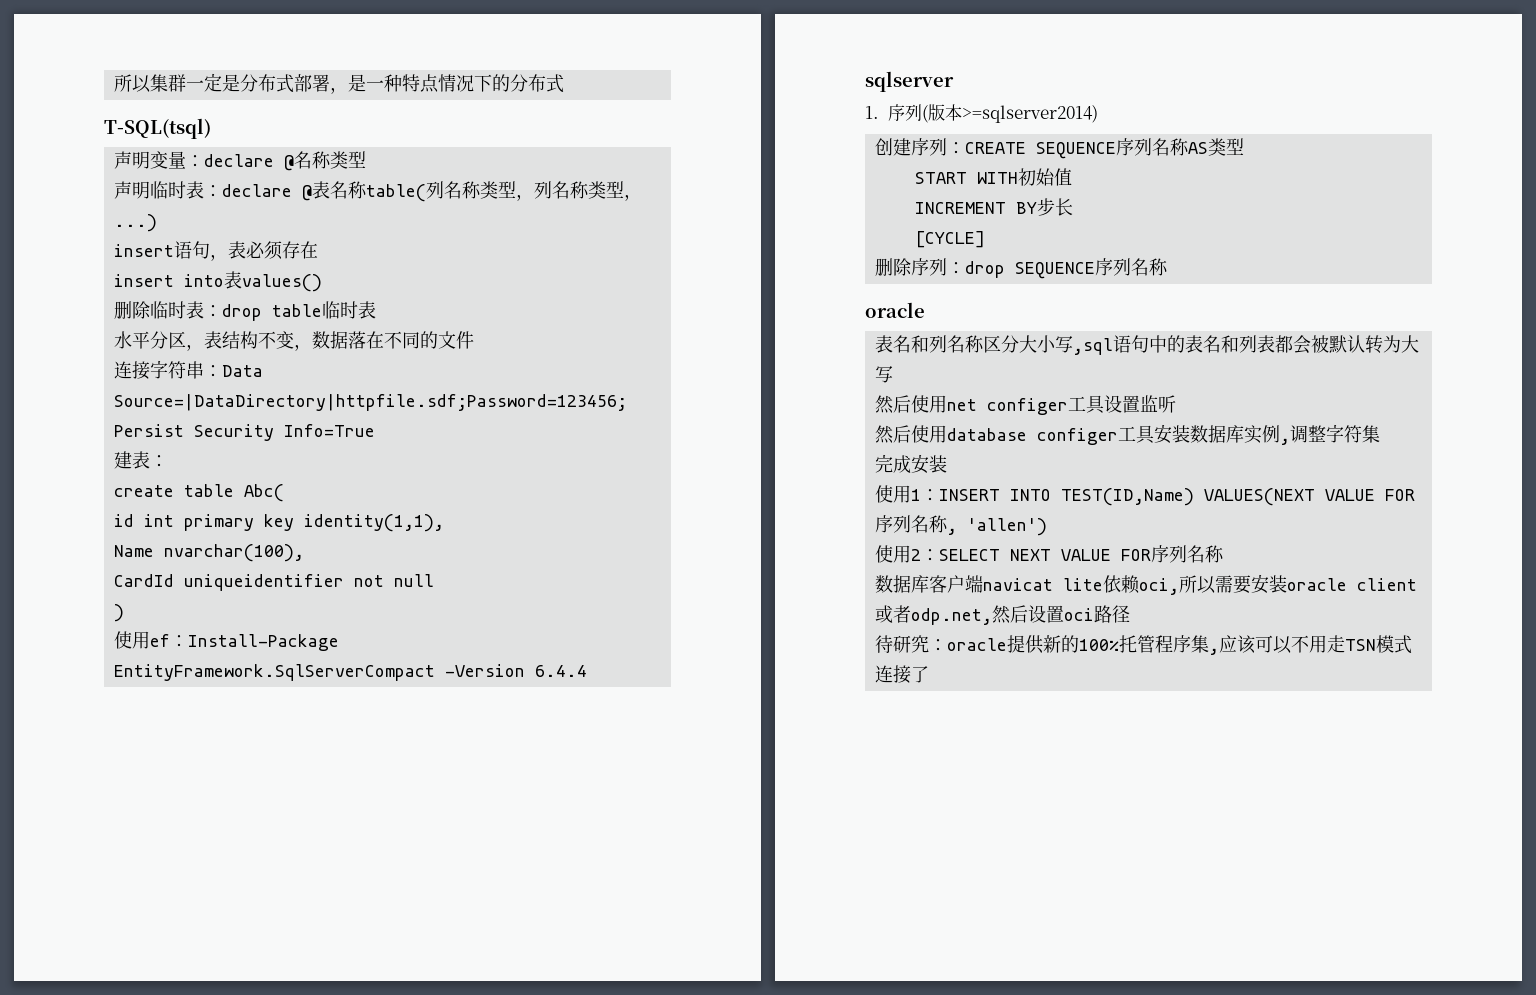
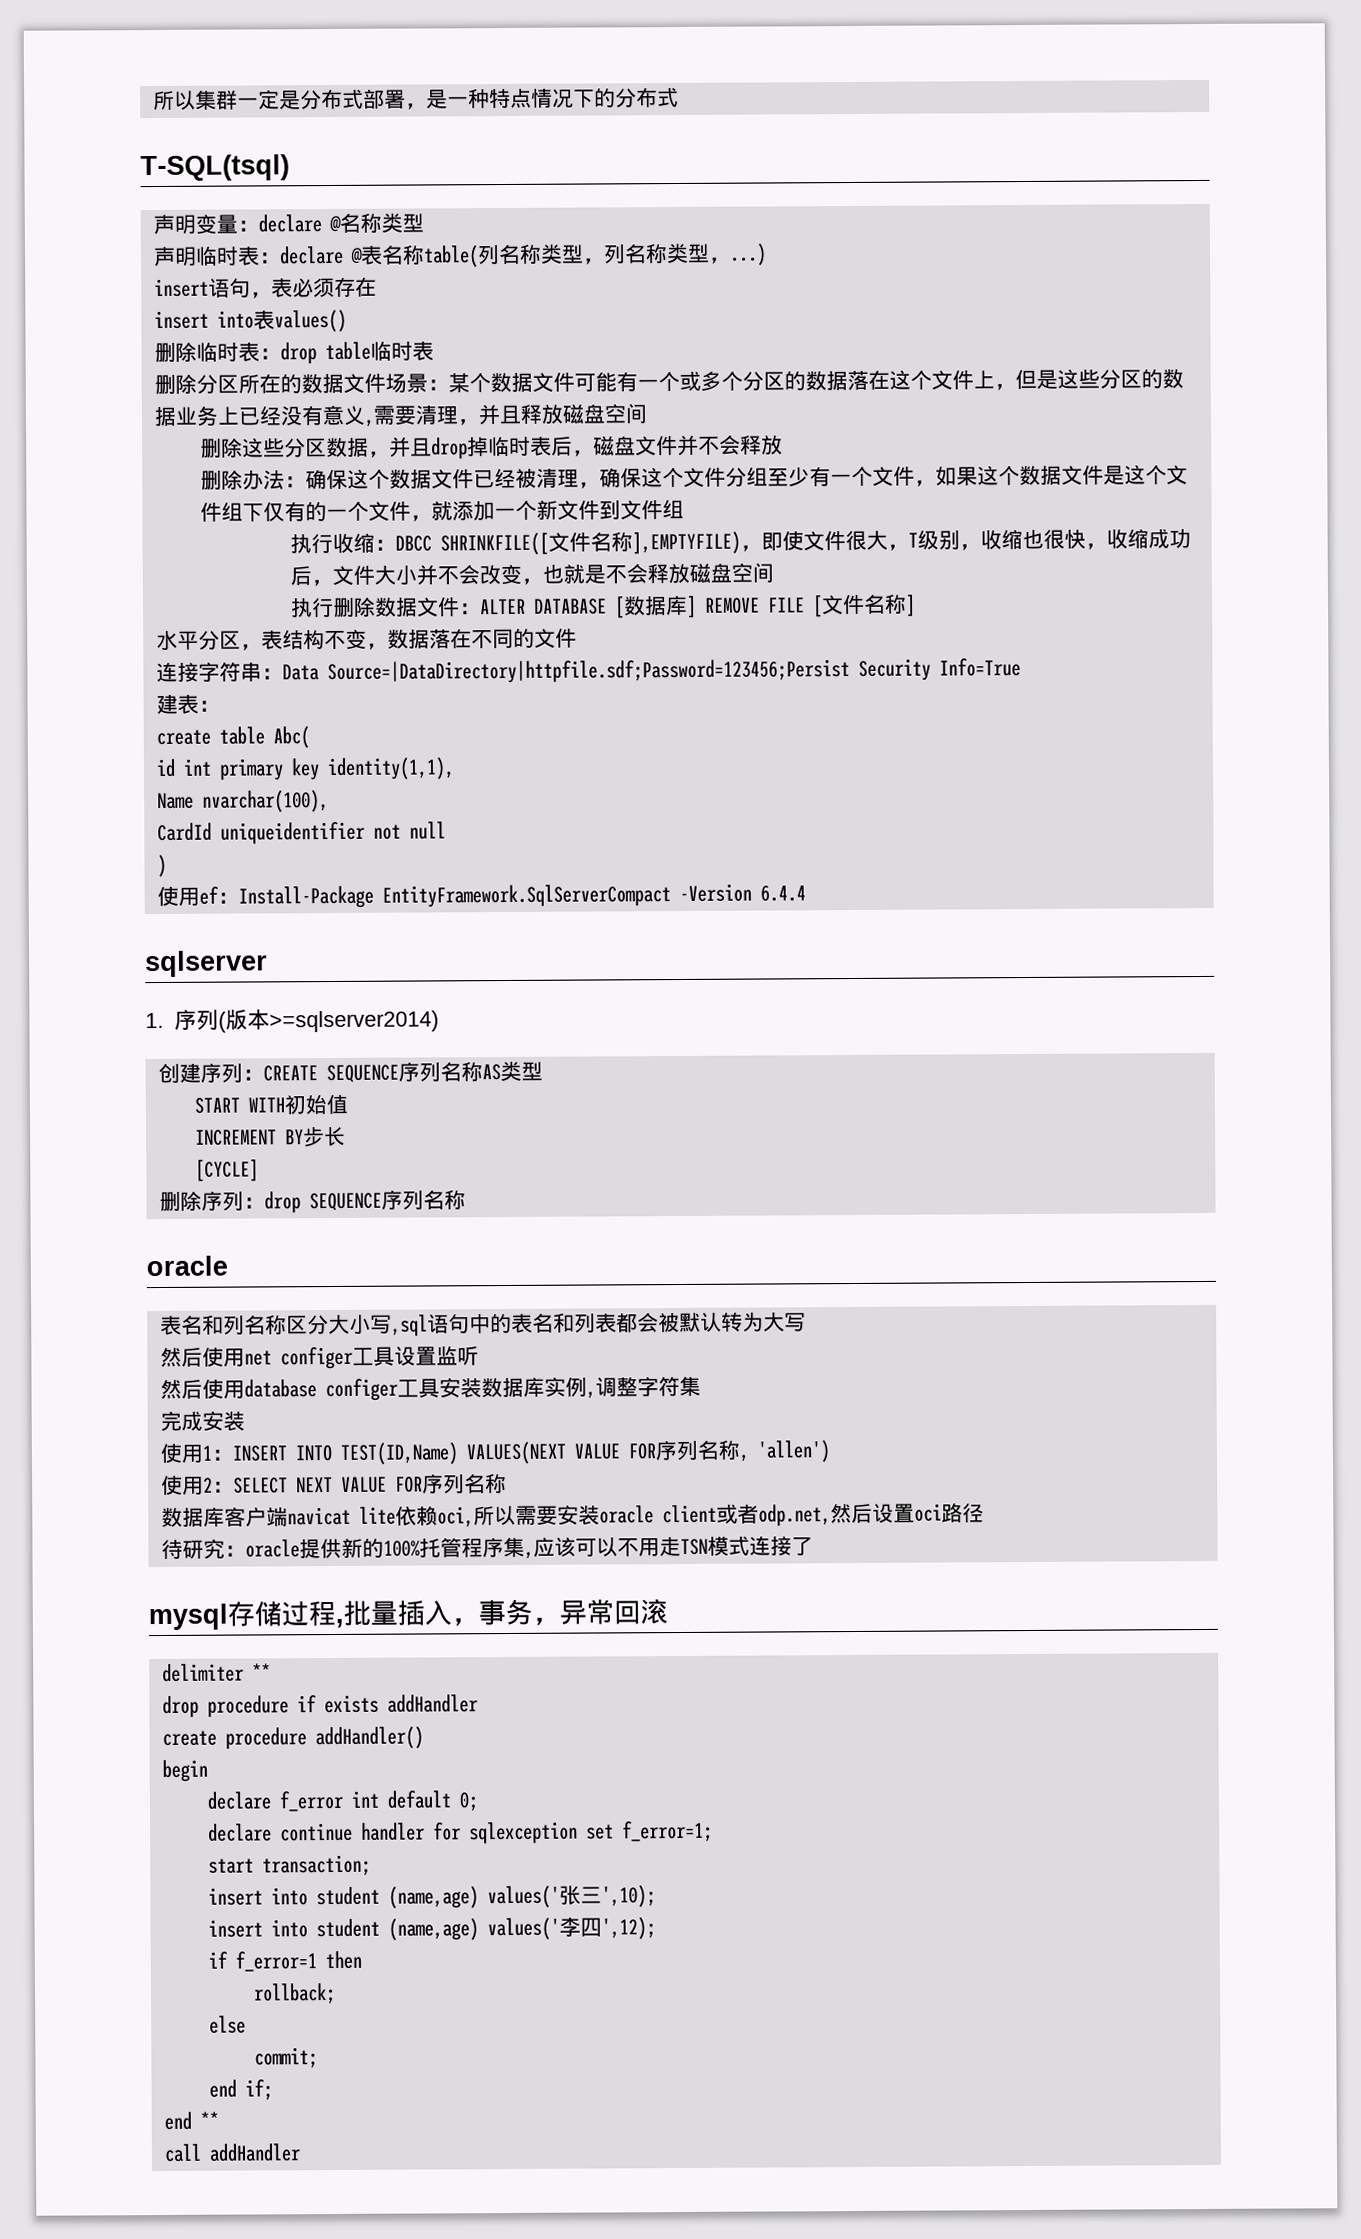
+ 删除分区所在的数据文件场景：某个数据文件可能有一个或多个分区的数据落在这个文件上，但是这些分区的数据业务上已经没有意义,需要清理，并且释放磁盘空间
+ 删除这些分区数据，并且drop掉临时表后，磁盘文件并不会释放
+ 删除办法：确保这个数据文件已经被清理，确保这个文件分组至少有一个文件，如果这个数据文件是这个文件组下仅有的一个文件，就添加一个新文件到文件组
+ 执行收缩：DBCC SHRINKFILE([文件名称],EMPTYFILE)，即使文件很大，T级别，收缩也很快，收缩成功后，文件大小并不会改变，也就是不会释放磁盘空间
+ 执行删除数据文件：ALTER DATABASE [数据库] REMOVE FILE [文件名称]
+ mysql存储过程,批量插入，事务，异常回滚
+ delimiter **
+ drop procedure if exists addHandler
+ create procedure addHandler()
+ begin
+ declare f_error int default 0;
+ declare continue handler for sqlexception set f_error=1;
+ start transaction;
+ insert into student (name,age) values('张三',10);
+ insert into student (name,age) values('李四',12);
+ if f_error=1 then
+ rollback;
+ else
+ commit;
+ end if;
+ end **
+ call addHandler

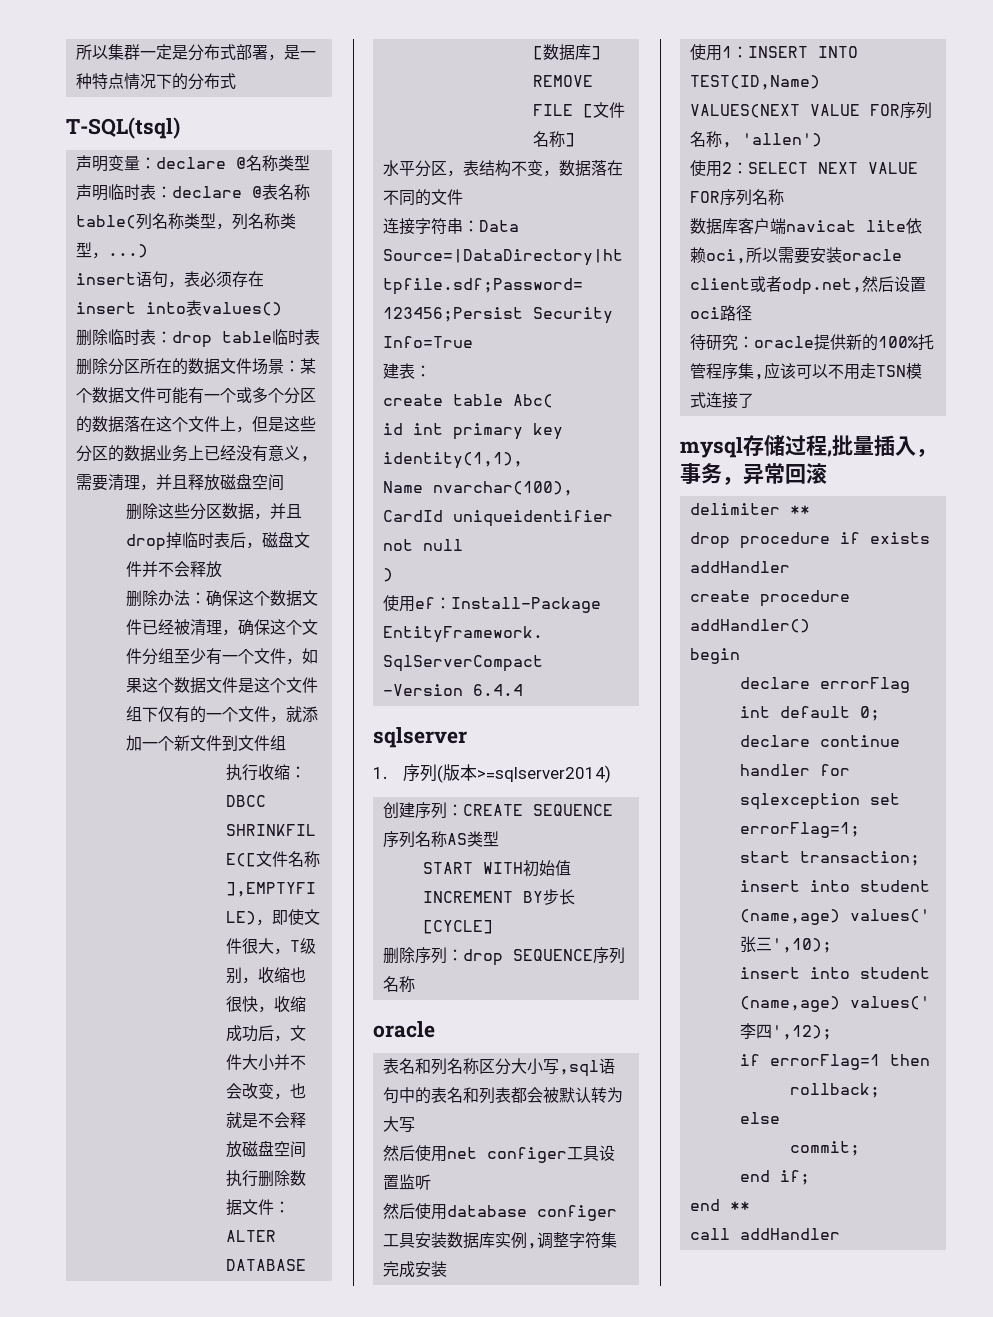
- declare f_error int default 0;
+ declare errorFlag int default 0;
- declare continue handler for sqlexception set f_error=1;
+ declare continue handler for sqlexception set errorFlag=1;
- if f_error=1 then
+ if errorFlag=1 then

